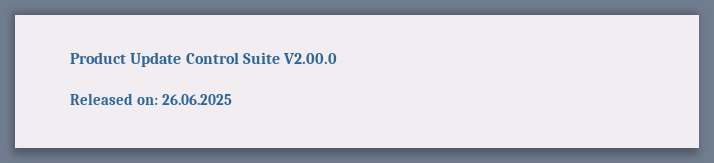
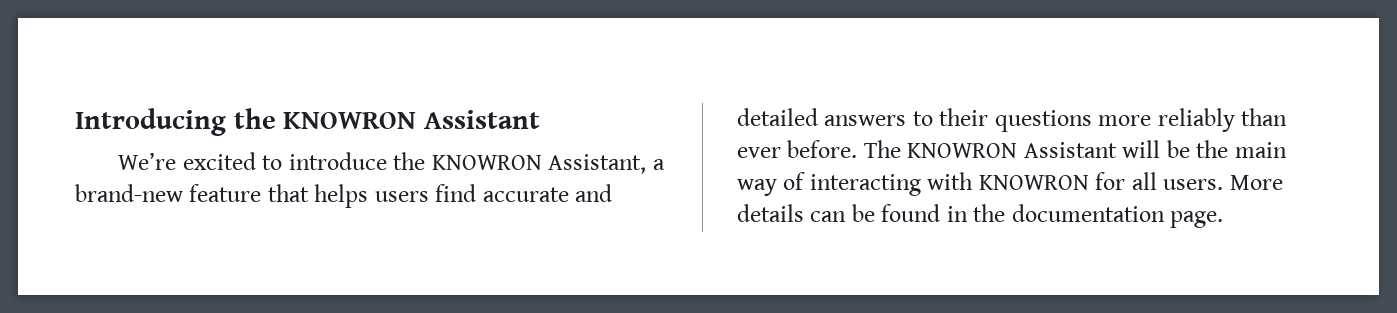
- Product Update Control Suite V2.00.0
- Released on: 26.06.2025
+ Introducing the KNOWRON Assistant
+ We’re excited to introduce the KNOWRON Assistant, a brand-new feature that helps users find accurate and detailed answers to their questions more reliably than ever before. The KNOWRON Assistant will be the main way of interacting with KNOWRON for all users. More details can be found in the documentation page.

